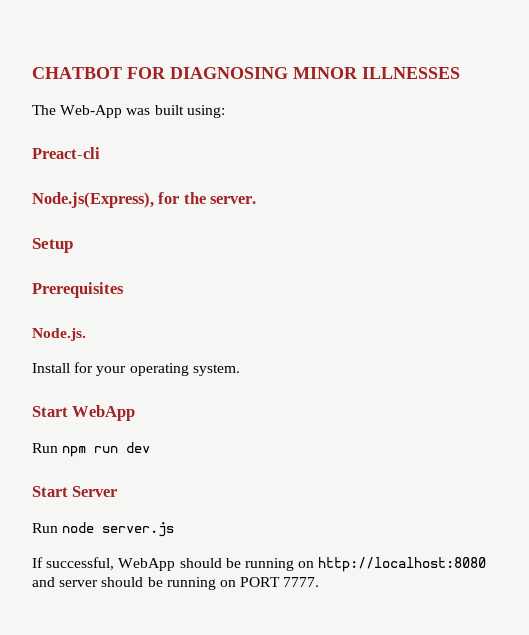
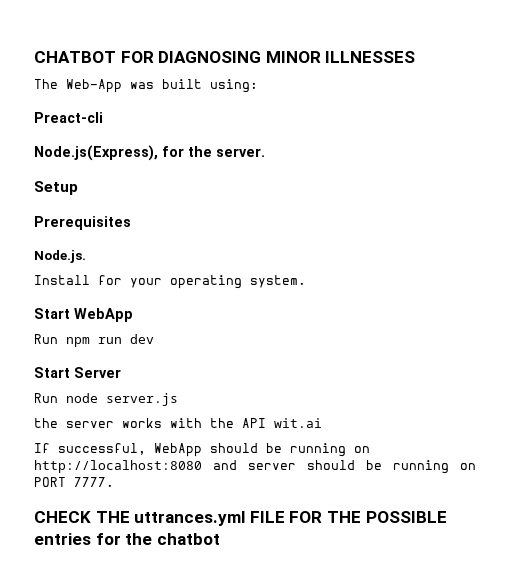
+ the server works with the API wit.ai
+ CHECK THE uttrances.yml FILE FOR THE POSSIBLE entries for the chatbot

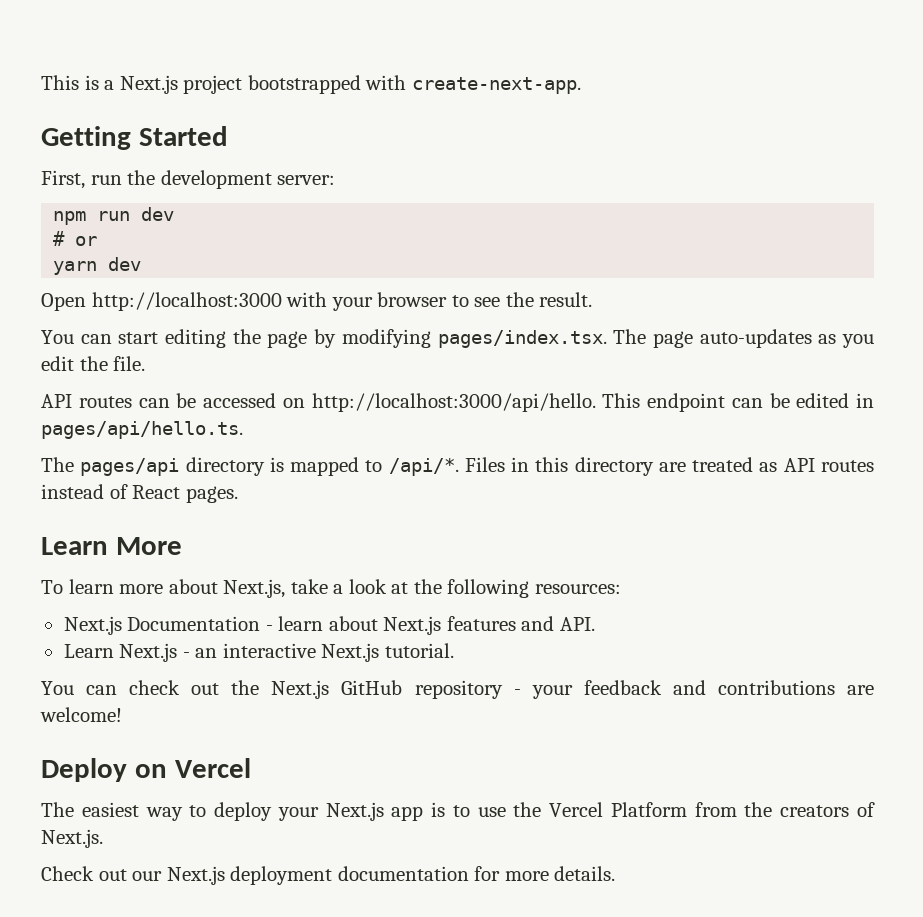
- CHATBOT FOR DIAGNOSING MINOR ILLNESSES
- The Web-App was built using:
- Preact-cli
- Node.js(Express), for the server.
- Setup
- Prerequisites
- Node.js.
- Install for your operating system.
- Start WebApp
- Run npm run dev
- Start Server
- Run node server.js
- the server works with the API wit.ai
- If successful, WebApp should be running on http://localhost:8080 and server should be running on PORT 7777.
- CHECK THE uttrances.yml FILE FOR THE POSSIBLE entries for the chatbot
+ This is a Next.js project bootstrapped with create-next-app.
+ Getting Started
+ First, run the development server:
+ npm run dev
+ # or
+ yarn dev
+ Open http://localhost:3000 with your browser to see the result.
+ You can start editing the page by modifying pages/index.tsx. The page auto-updates as you edit the file.
+ API routes can be accessed on http://localhost:3000/api/hello. This endpoint can be edited in pages/api/hello.ts.
+ The pages/api directory is mapped to /api/*. Files in this directory are treated as API routes instead of React pages.
+ Learn More
+ To learn more about Next.js, take a look at the following resources:
+ Next.js Documentation - learn about Next.js features and API.
+ Learn Next.js - an interactive Next.js tutorial.
+ You can check out the Next.js GitHub repository - your feedback and contributions are welcome!
+ Deploy on Vercel
+ The easiest way to deploy your Next.js app is to use the Vercel Platform from the creators of Next.js.
+ Check out our Next.js deployment documentation for more details.

